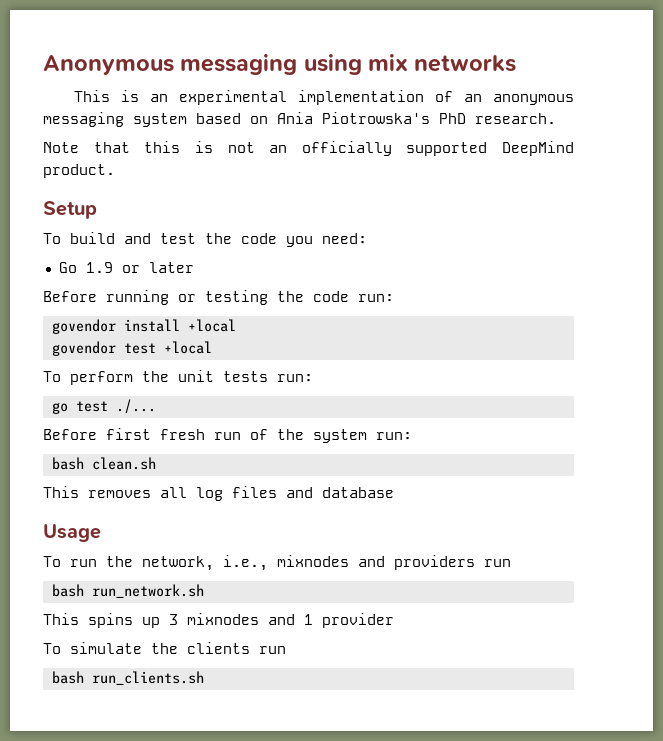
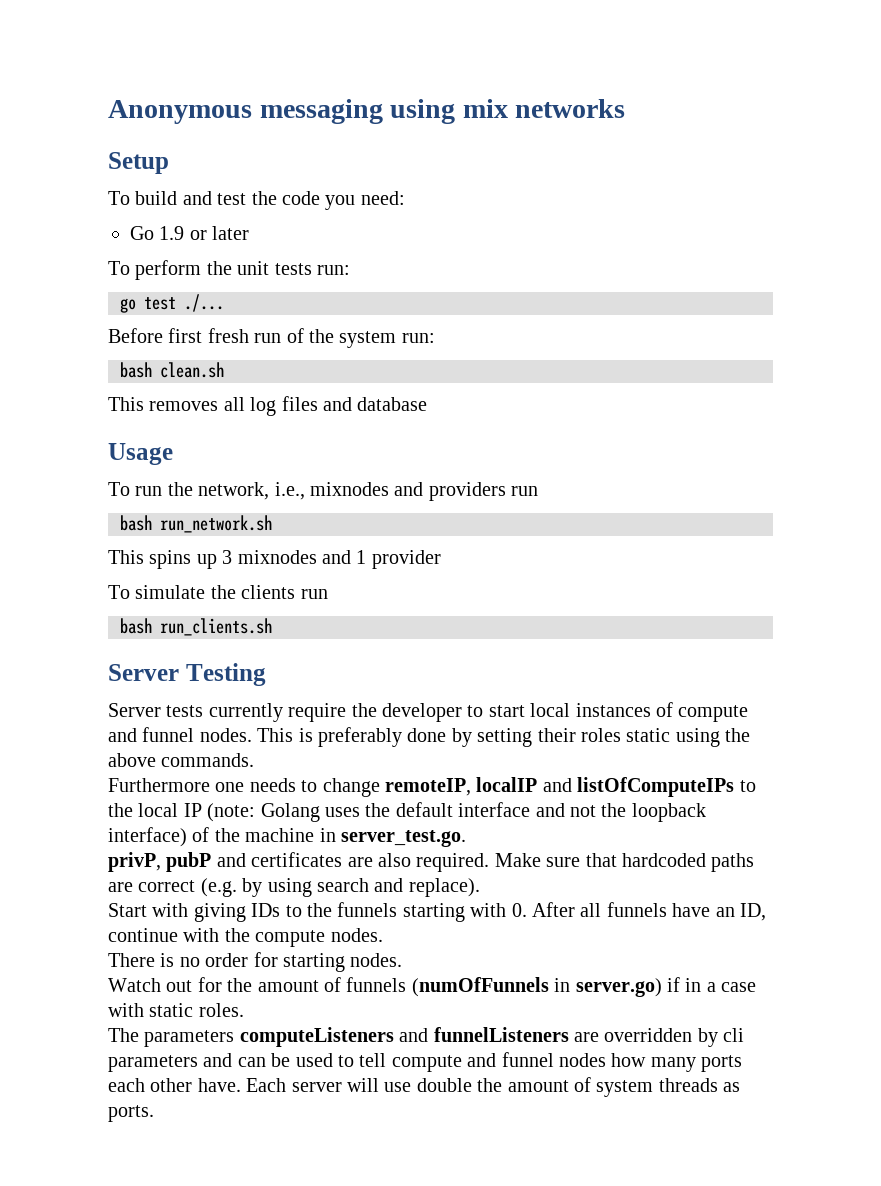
- This is an experimental implementation of an anonymous messaging system based on Ania Piotrowska's PhD research.
- Note that this is not an officially supported DeepMind product.
- Before running or testing the code run:
- govendor install +local
- govendor test +local
+ Server Testing
+ Server tests currently require the developer to start local instances of compute and funnel nodes. This is preferably done by setting their roles static using the above commands.
+ Furthermore one needs to change remoteIP, localIP and listOfComputeIPs to the local IP (note: Golang uses the default interface and not the loopback interface) of the machine in server_test.go.
+ privP, pubP and certificates are also required. Make sure that hardcoded paths are correct (e.g. by using search and replace).
+ Start with giving IDs to the funnels starting with 0. After all funnels have an ID, continue with the compute nodes.
+ There is no order for starting nodes.
+ Watch out for the amount of funnels (numOfFunnels in server.go) if in a case with static roles.
+ The parameters computeListeners and funnelListeners are overridden by cli parameters and can be used to tell compute and funnel nodes how many ports each other have. Each server will use double the amount of system threads as ports.

